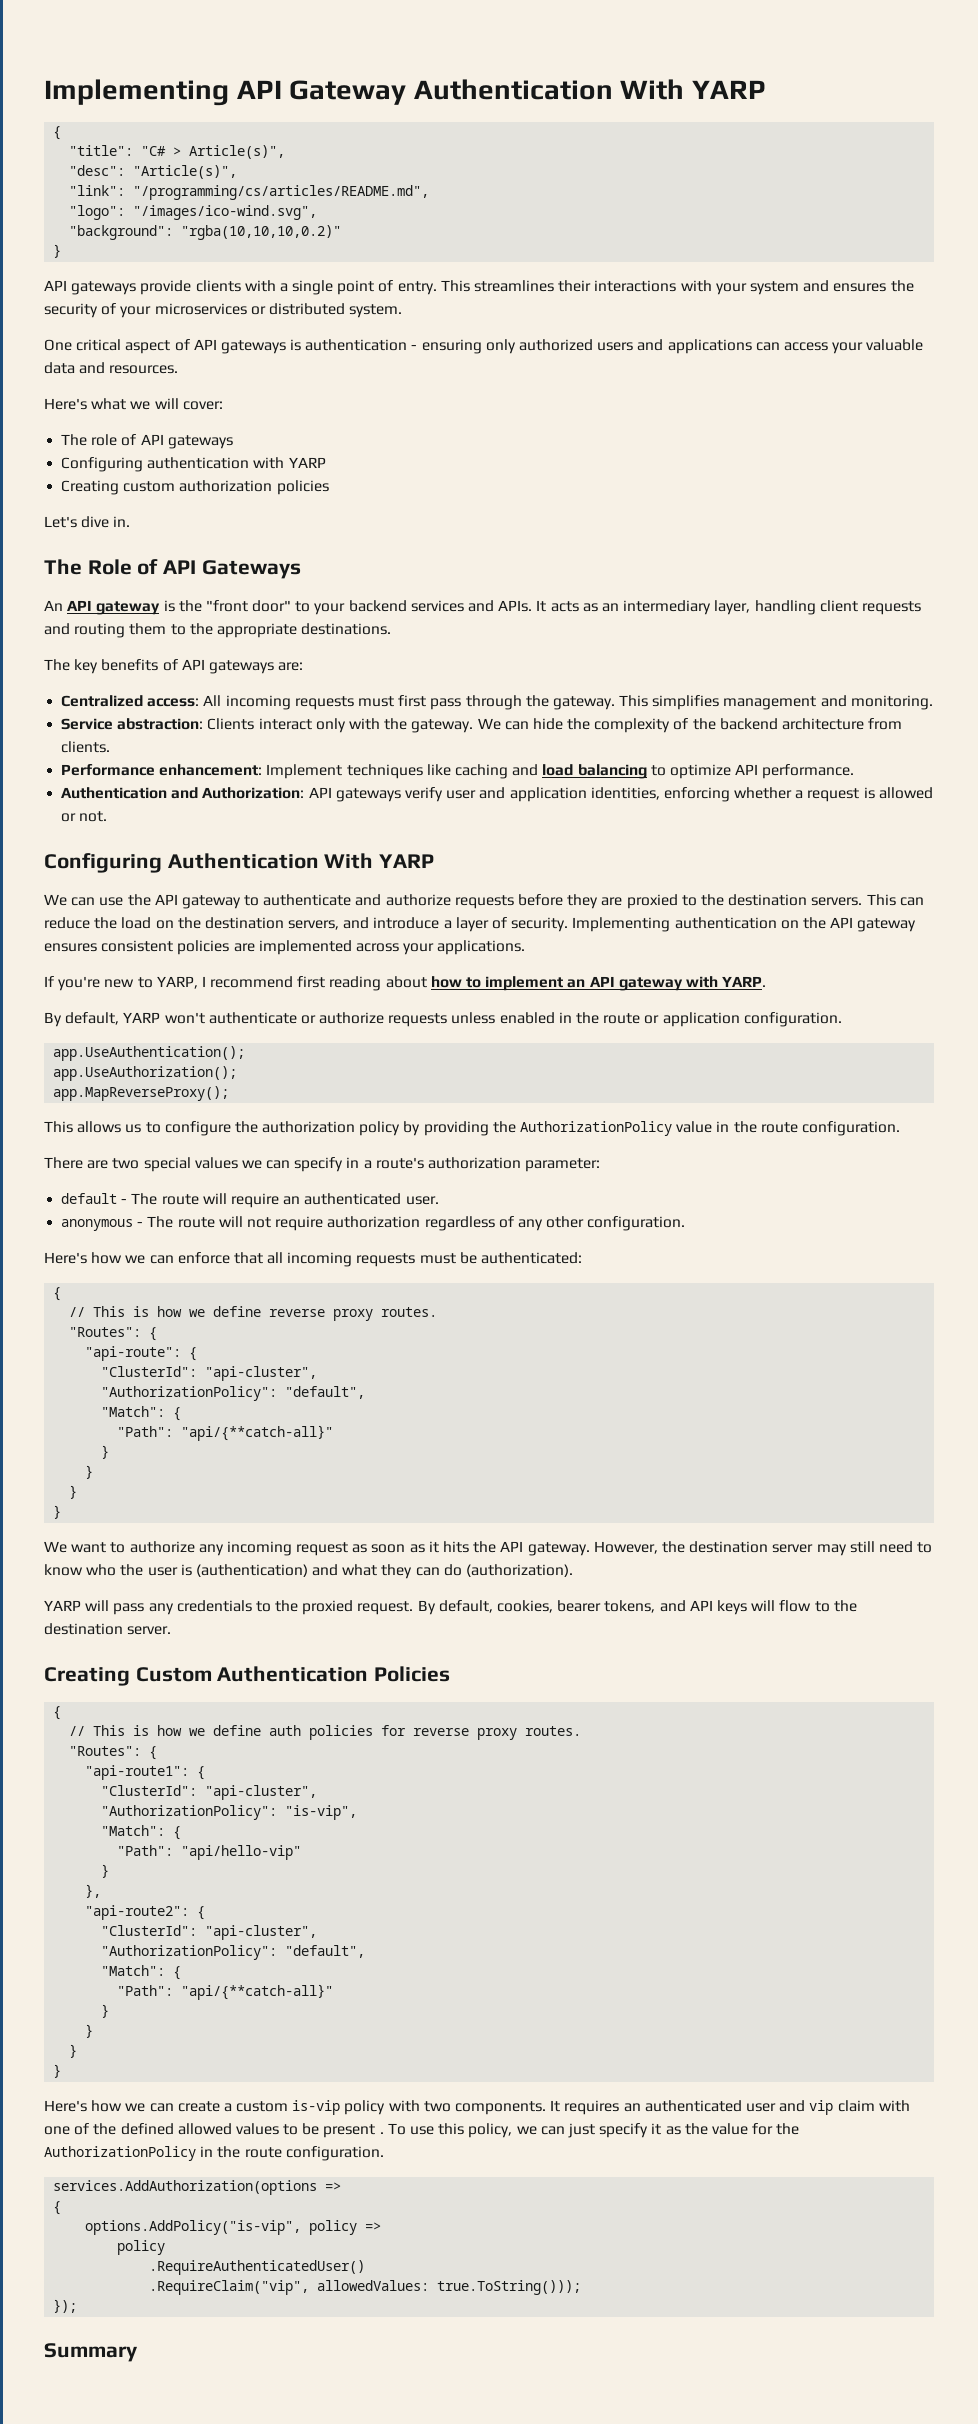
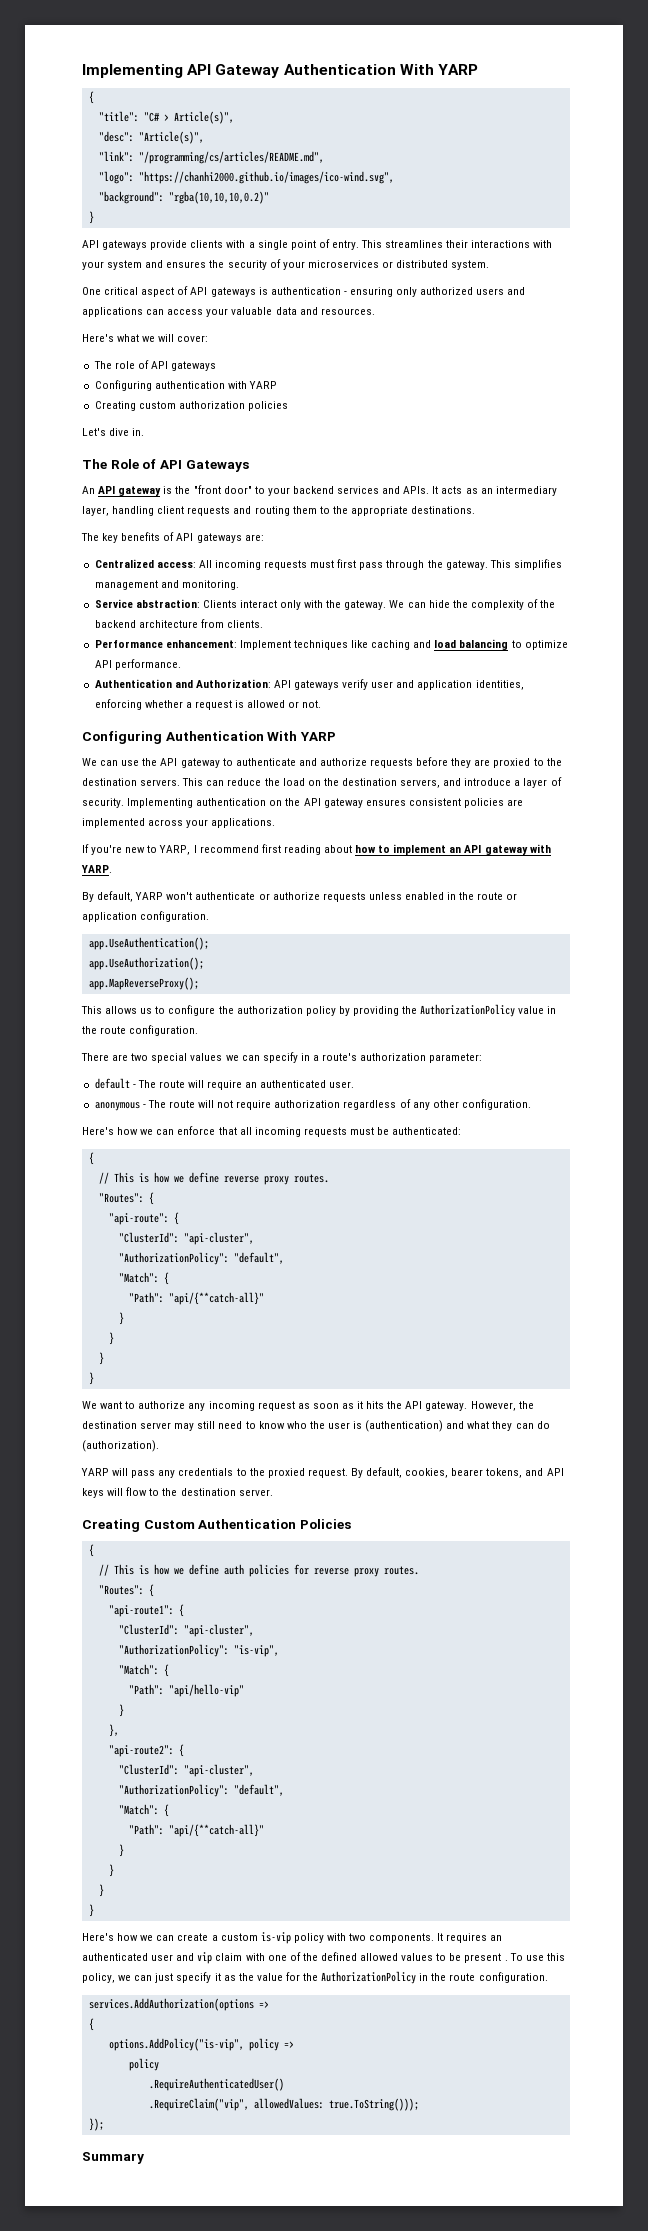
- "logo": "/images/ico-wind.svg",
+ "logo": "https://chanhi2000.github.io/images/ico-wind.svg",

